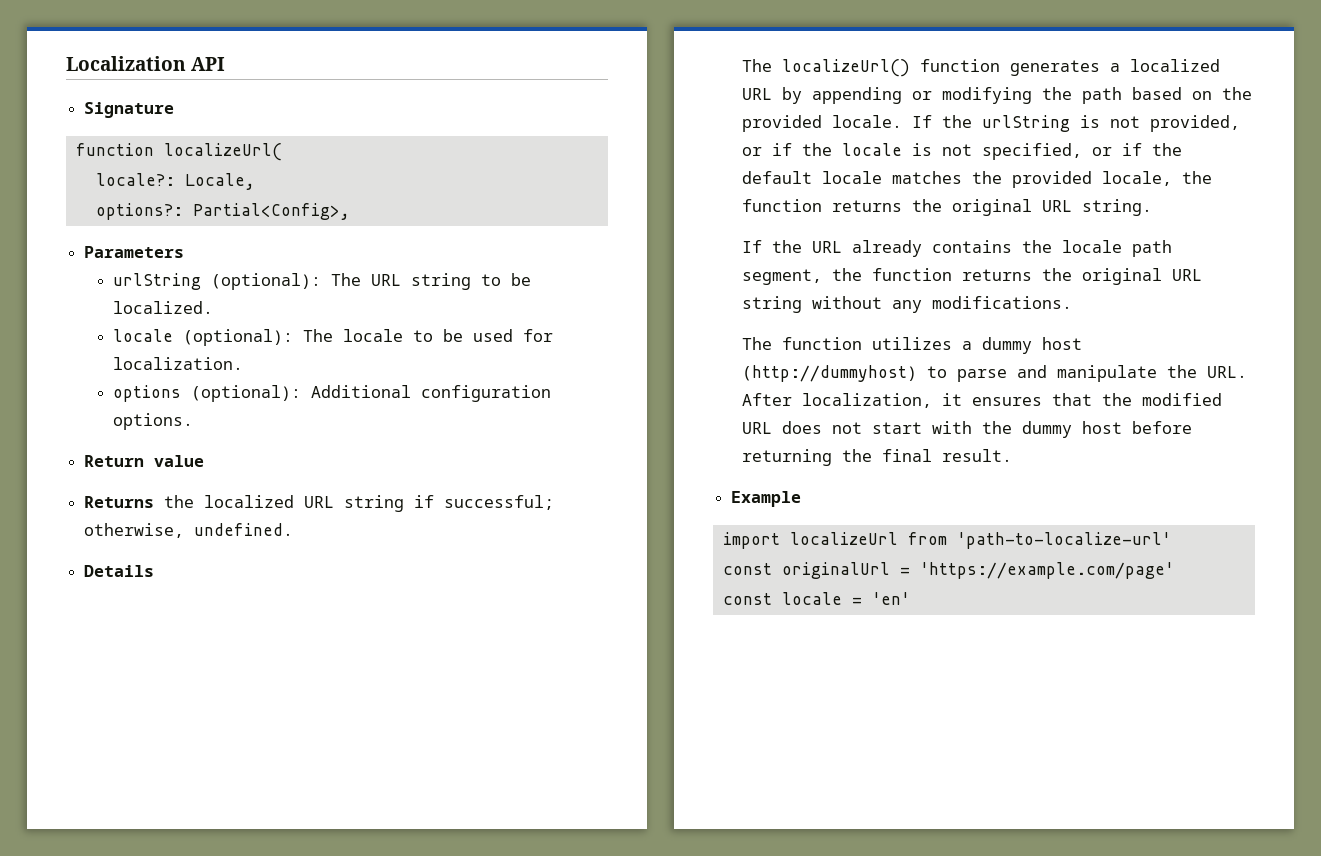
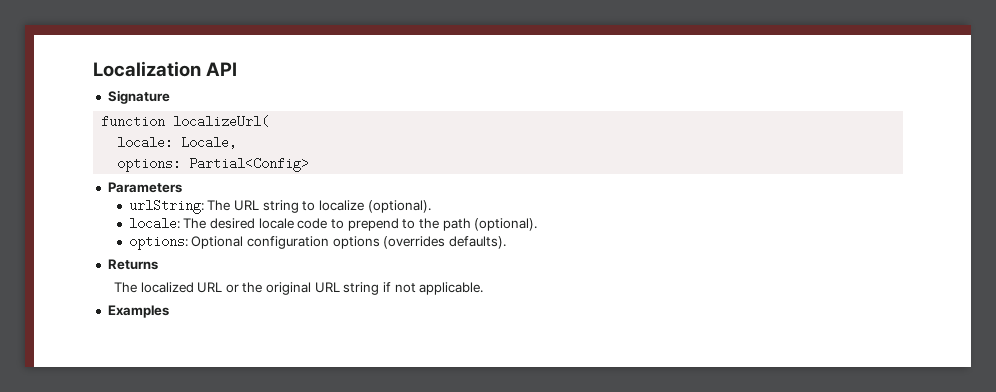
- locale?: Locale,
+ locale: Locale,
- options?: Partial<Config>,
+ options: Partial<Config>
- urlString (optional): The URL string to be localized.
- locale (optional): The locale to be used for localization.
- options (optional): Additional configuration options.
- Return value
+ urlString: The URL string to localize (optional).
+ locale: The desired locale code to prepend to the path (optional).
+ options: Optional configuration options (overrides defaults).
- Returns the localized URL string if successful; otherwise, undefined.
- Details
- The localizeUrl() function generates a localized URL by appending or modifying the path based on the provided locale. If the urlString is not provided, or if the locale is not specified, or if the default locale matches the provided locale, the function returns the original URL string.
- If the URL already contains the locale path segment, the function returns the original URL string without any modifications.
- The function utilizes a dummy host (http://dummyhost) to parse and manipulate the URL. After localization, it ensures that the modified URL does not start with the dummy host before returning the final result.
- Example
- import localizeUrl from 'path-to-localize-url'
- const originalUrl = 'https://example.com/page'
- const locale = 'en'
+ Returns
+ The localized URL or the original URL string if not applicable.
+ Examples

